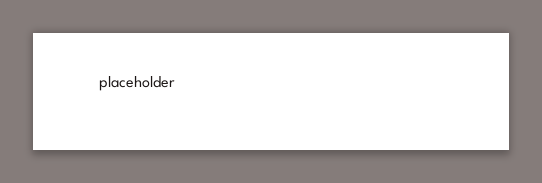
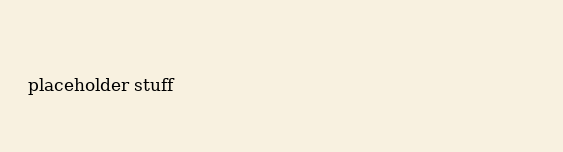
- placeholder
+ placeholder stuff

